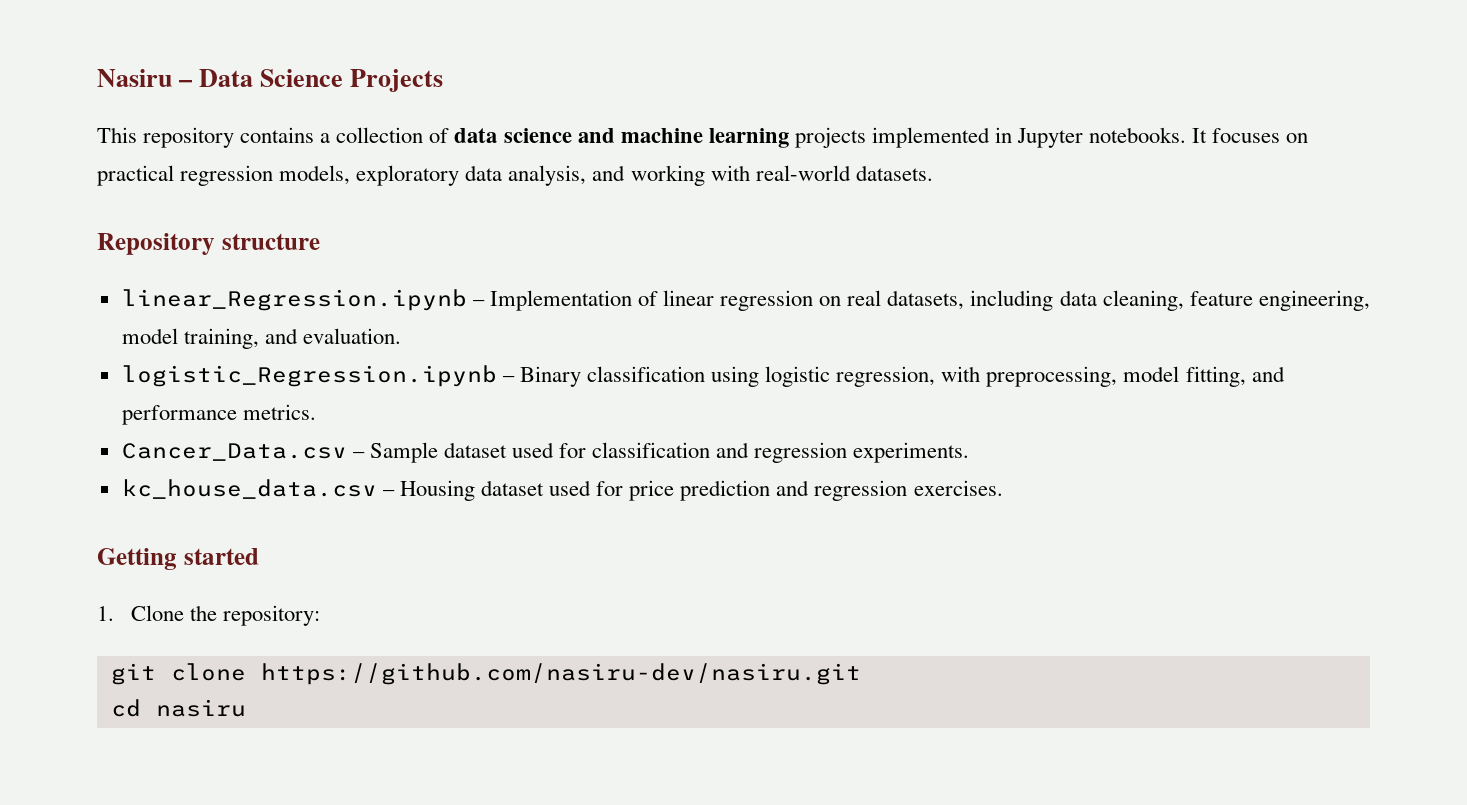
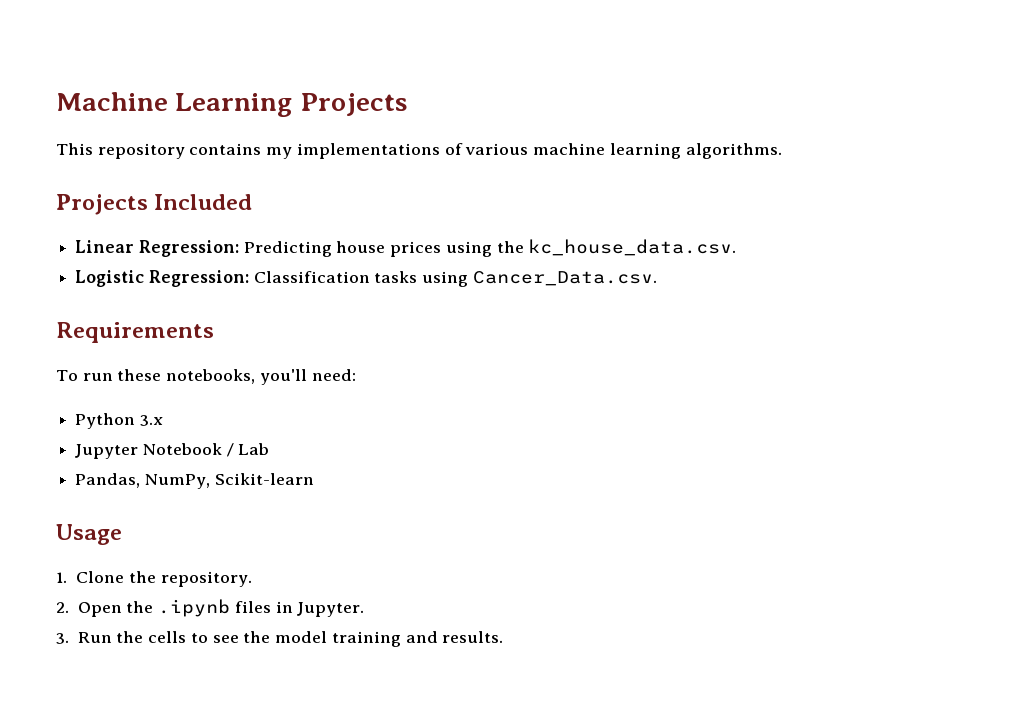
- Nasiru – Data Science Projects
+ Machine Learning Projects
- This repository contains a collection of data science and machine learning projects implemented in Jupyter notebooks. It focuses on practical regression models, exploratory data analysis, and working with real-world datasets.
- Repository structure
- linear_Regression.ipynb – Implementation of linear regression on real datasets, including data cleaning, feature engineering, model training, and evaluation.
- logistic_Regression.ipynb – Binary classification using logistic regression, with preprocessing, model fitting, and performance metrics.
- Cancer_Data.csv – Sample dataset used for classification and regression experiments.
- kc_house_data.csv – Housing dataset used for price prediction and regression exercises.
- Getting started
- 1. Clone the repository:
- git clone https://github.com/nasiru-dev/nasiru.git
- cd nasiru
+ This repository contains my implementations of various machine learning algorithms.
+ Projects Included
+ Linear Regression: Predicting house prices using the kc_house_data.csv.
+ Logistic Regression: Classification tasks using Cancer_Data.csv.
+ Requirements
+ To run these notebooks, you'll need:
+ Python 3.x
+ Jupyter Notebook / Lab
+ Pandas, NumPy, Scikit-learn
+ Usage
+ 1. Clone the repository.
+ 2. Open the .ipynb files in Jupyter.
+ 3. Run the cells to see the model training and results.

